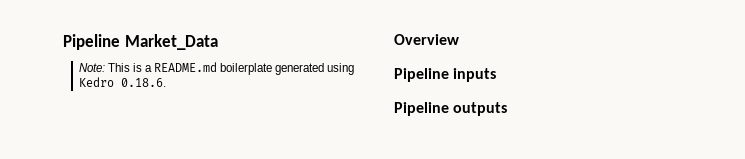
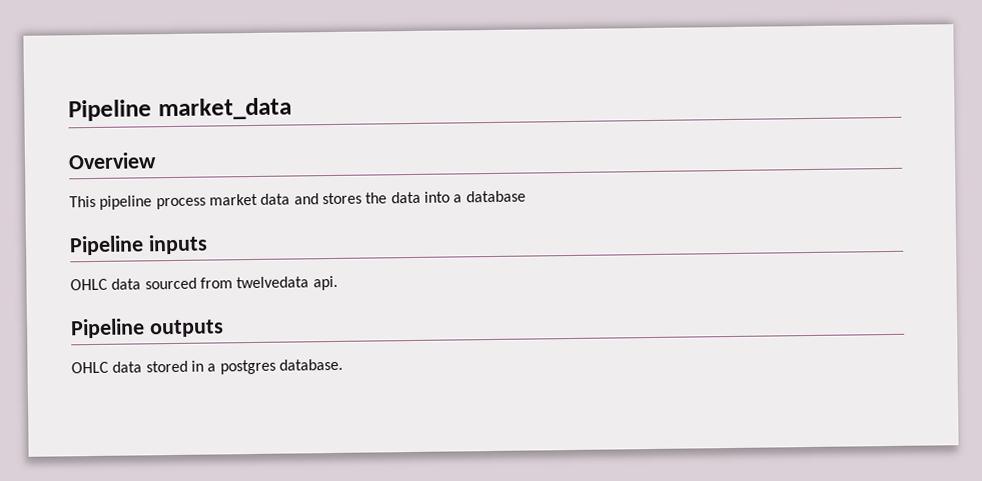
- Pipeline Market_Data
- Note: This is a README.md boilerplate generated using Kedro 0.18.6.
+ Pipeline market_data
  Overview
+ This pipeline process market data and stores the data into a database
  Pipeline inputs
+ OHLC data sourced from twelvedata api.
  Pipeline outputs
+ OHLC data stored in a postgres database.

